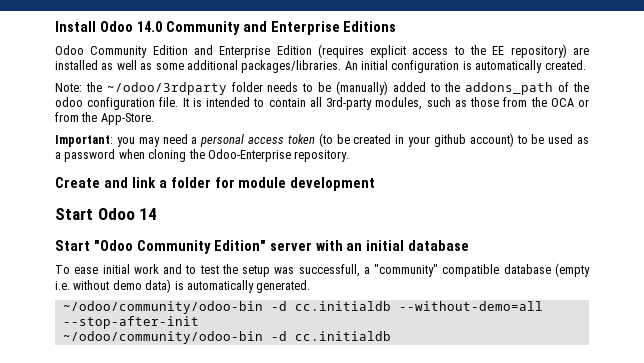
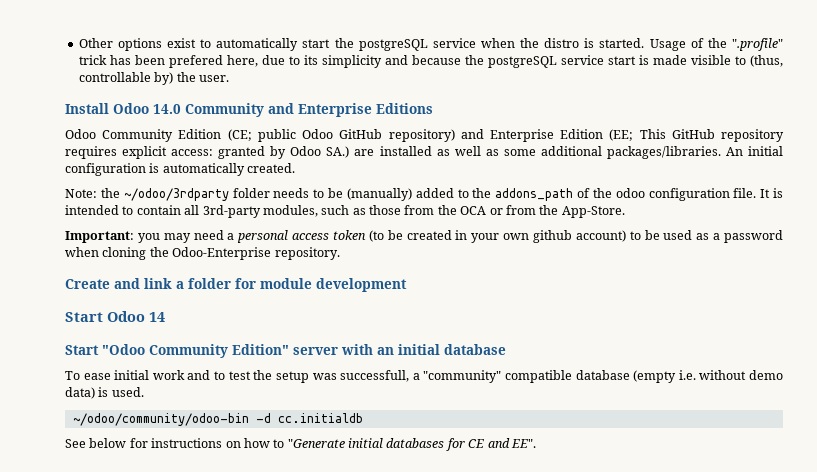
+ Other options exist to automatically start the postgreSQL service when the distro is started. Usage of the ".profile" trick has been prefered here, due to its simplicity and because the postgreSQL service start is made visible to (thus, controllable by) the user.
- Odoo Community Edition and Enterprise Edition (requires explicit access to the EE repository) are installed as well as some additional packages/libraries.
+ Odoo Community Edition (CE; public Odoo GitHub repository) and Enterprise Edition (EE; This GitHub repository requires explicit access: granted by Odoo SA.) are installed as well as some additional packages/libraries.
- Important: you may need a personal access token (to be created in your github account) to be used as a password when cloning the Odoo-Enterprise repository.
+ Important: you may need a personal access token (to be created in your own github account) to be used as a password when cloning the Odoo-Enterprise repository.
- To ease initial work and to test the setup was successfull, a "community" compatible database (empty i.e. without demo data) is automatically generated.
- ~/odoo/community/odoo-bin -d cc.initialdb --without-demo=all --stop-after-init
+ To ease initial work and to test the setup was successfull, a "community" compatible database (empty i.e. without demo data) is used.
  ~/odoo/community/odoo-bin -d cc.initialdb
+ See below for instructions on how to "Generate initial databases for CE and EE".

